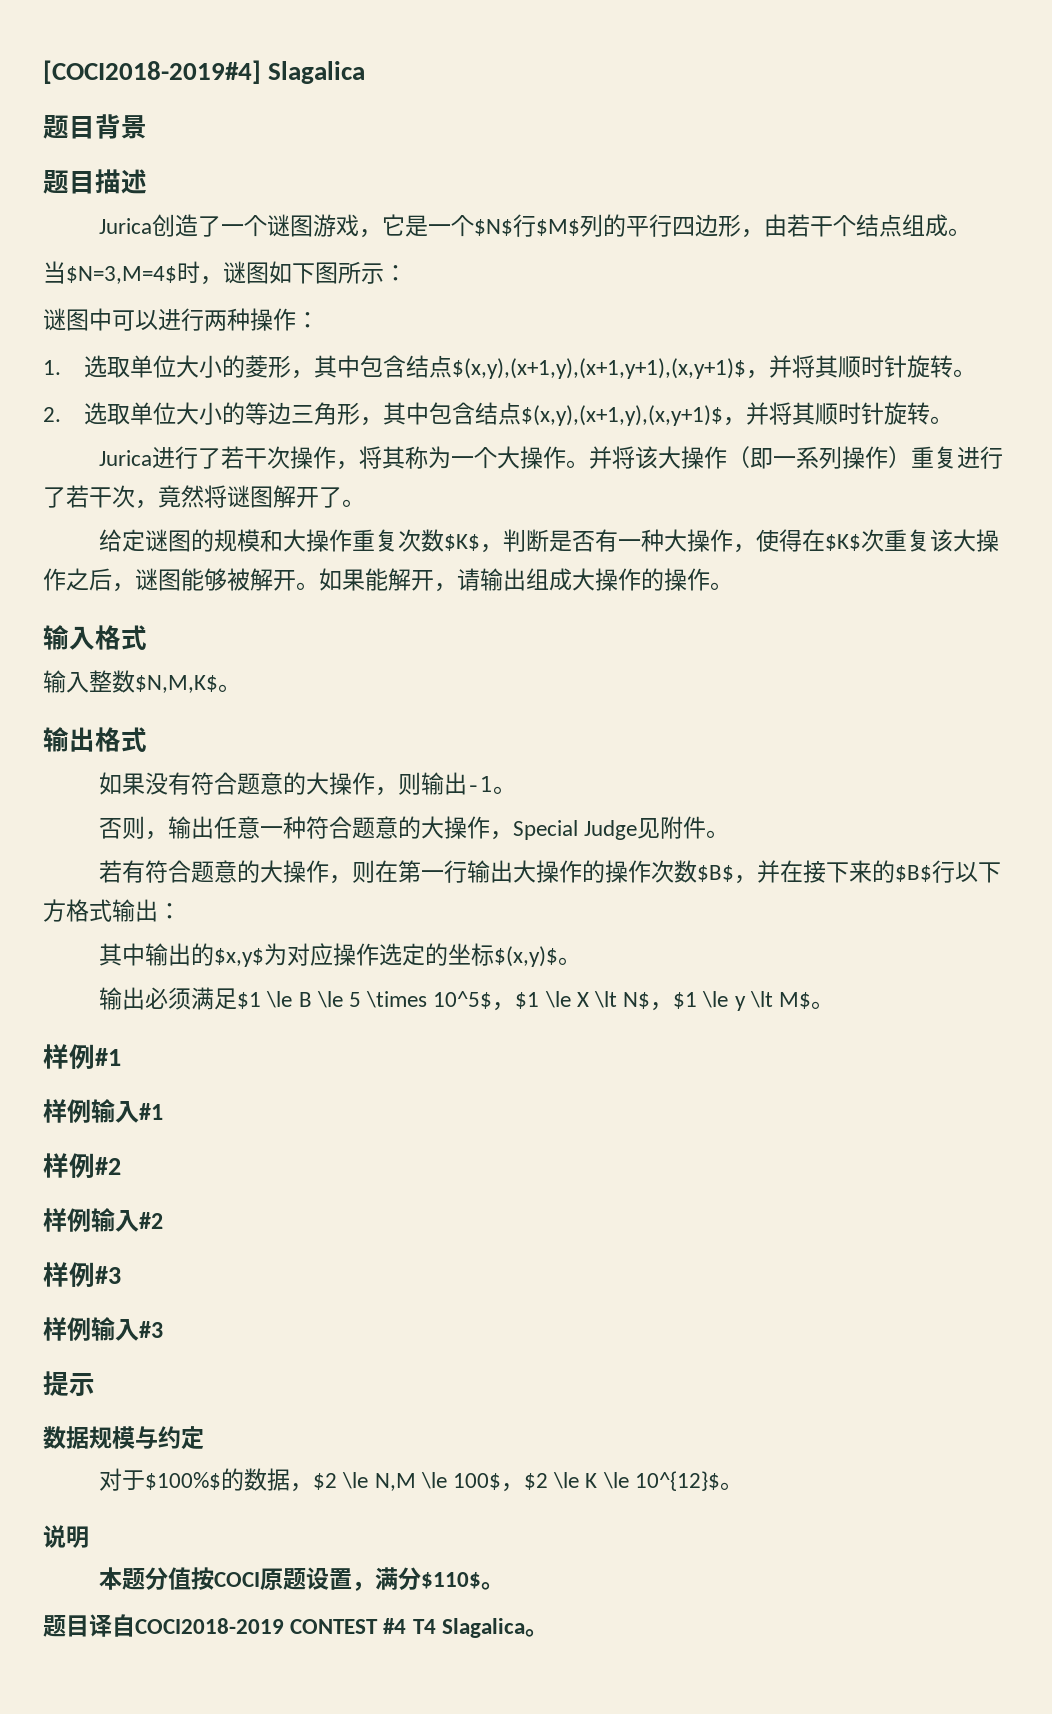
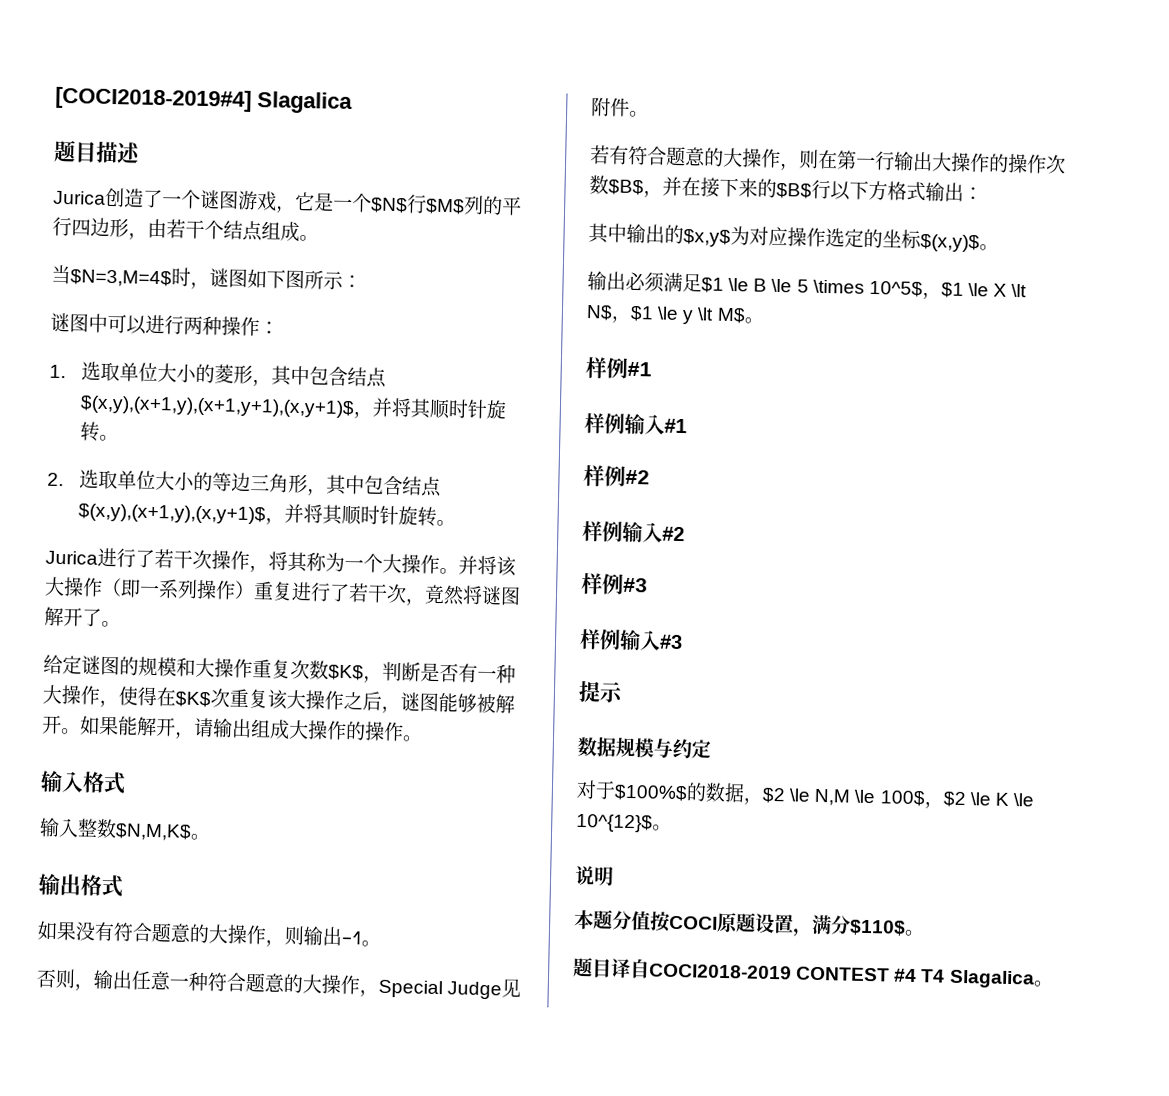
- 题目背景

